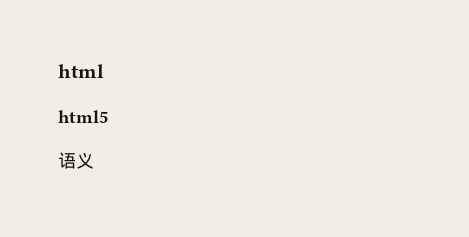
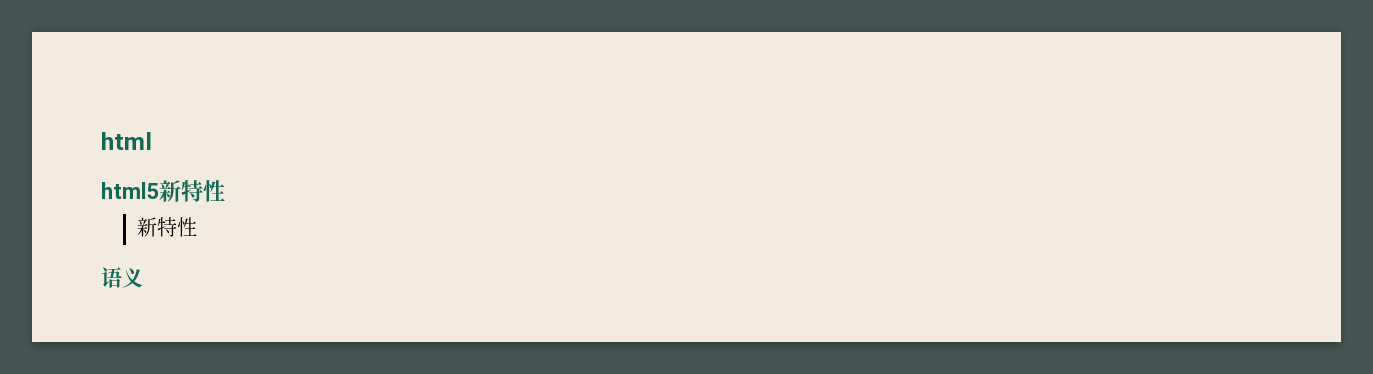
- html5
+ html5新特性
+ 新特性

